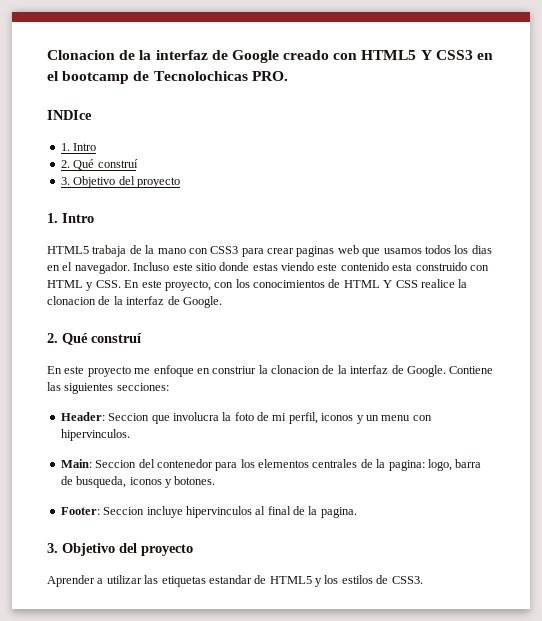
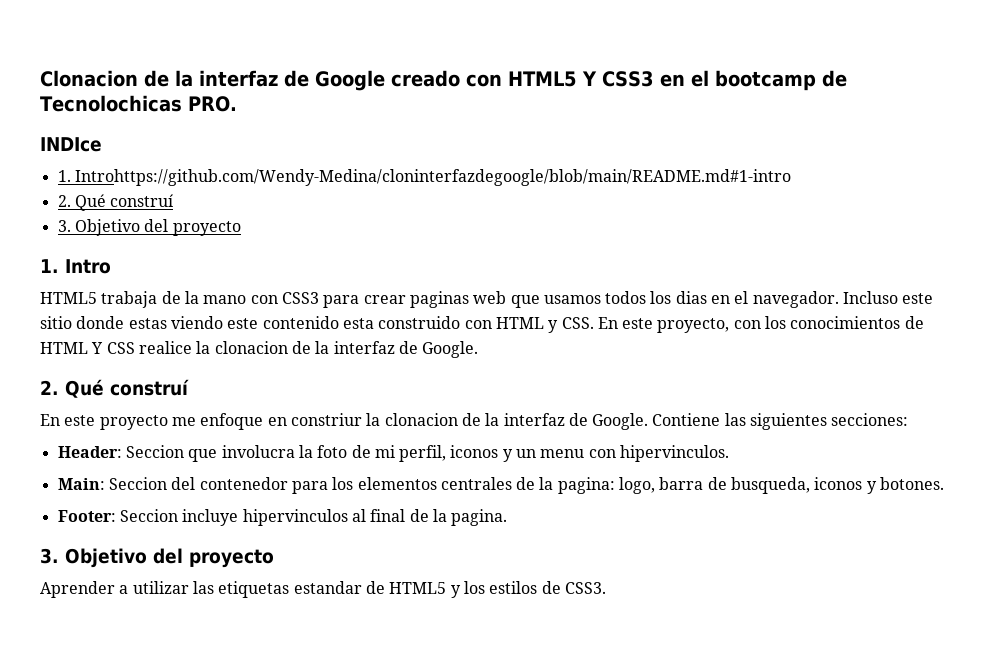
  INDIce
- 1. Intro
+ 1. Introhttps://github.com/Wendy-Medina/cloninterfazdegoogle/blob/main/README.md#1-intro

